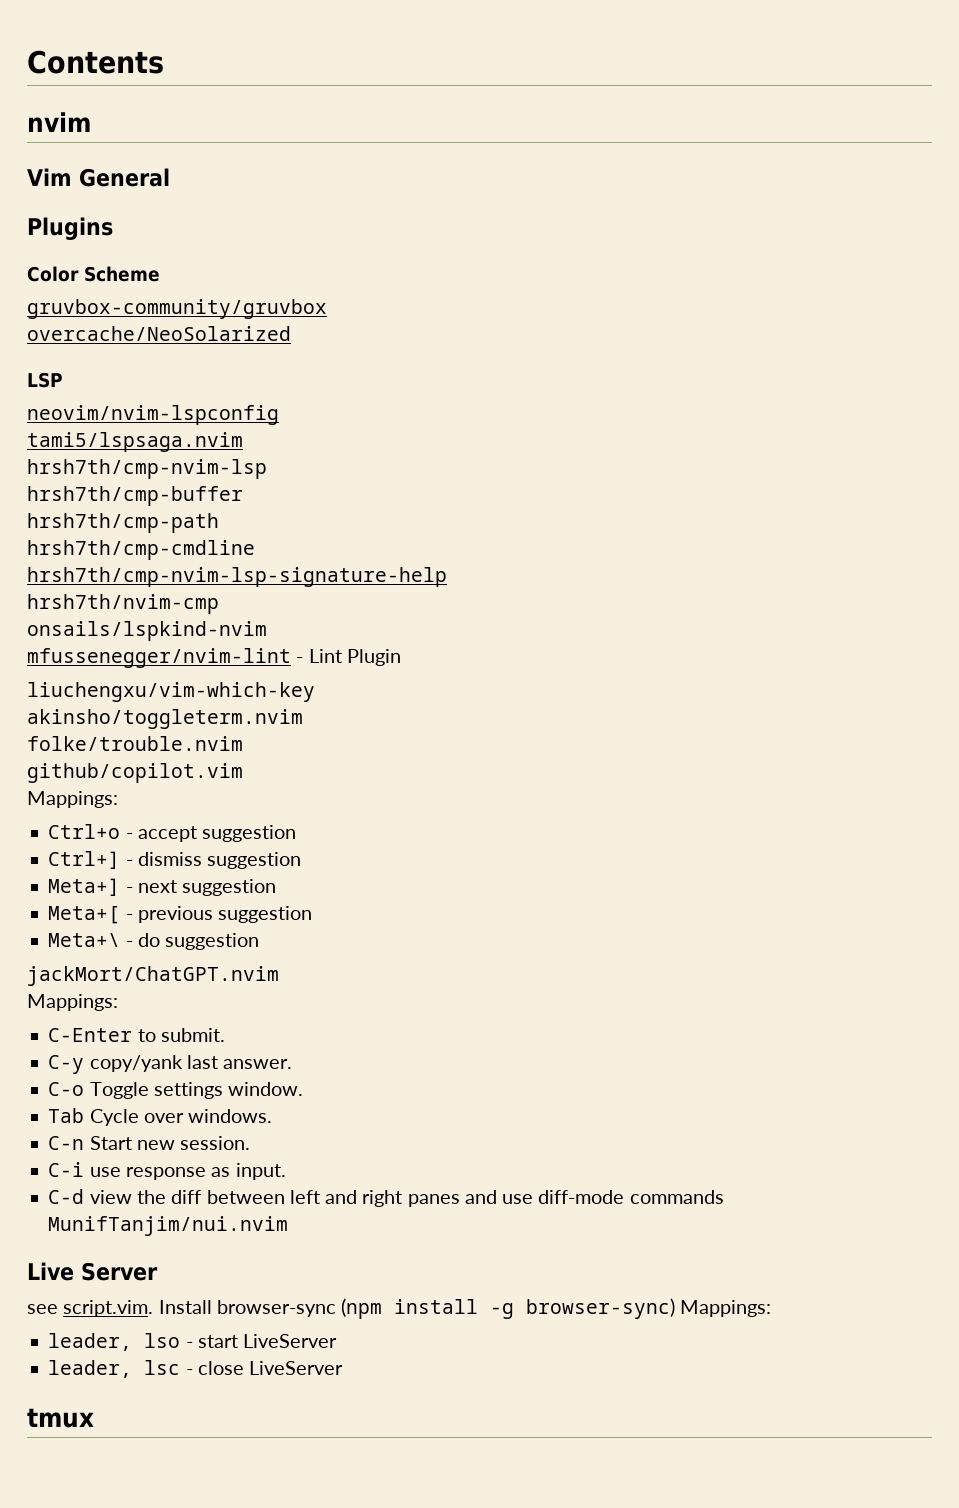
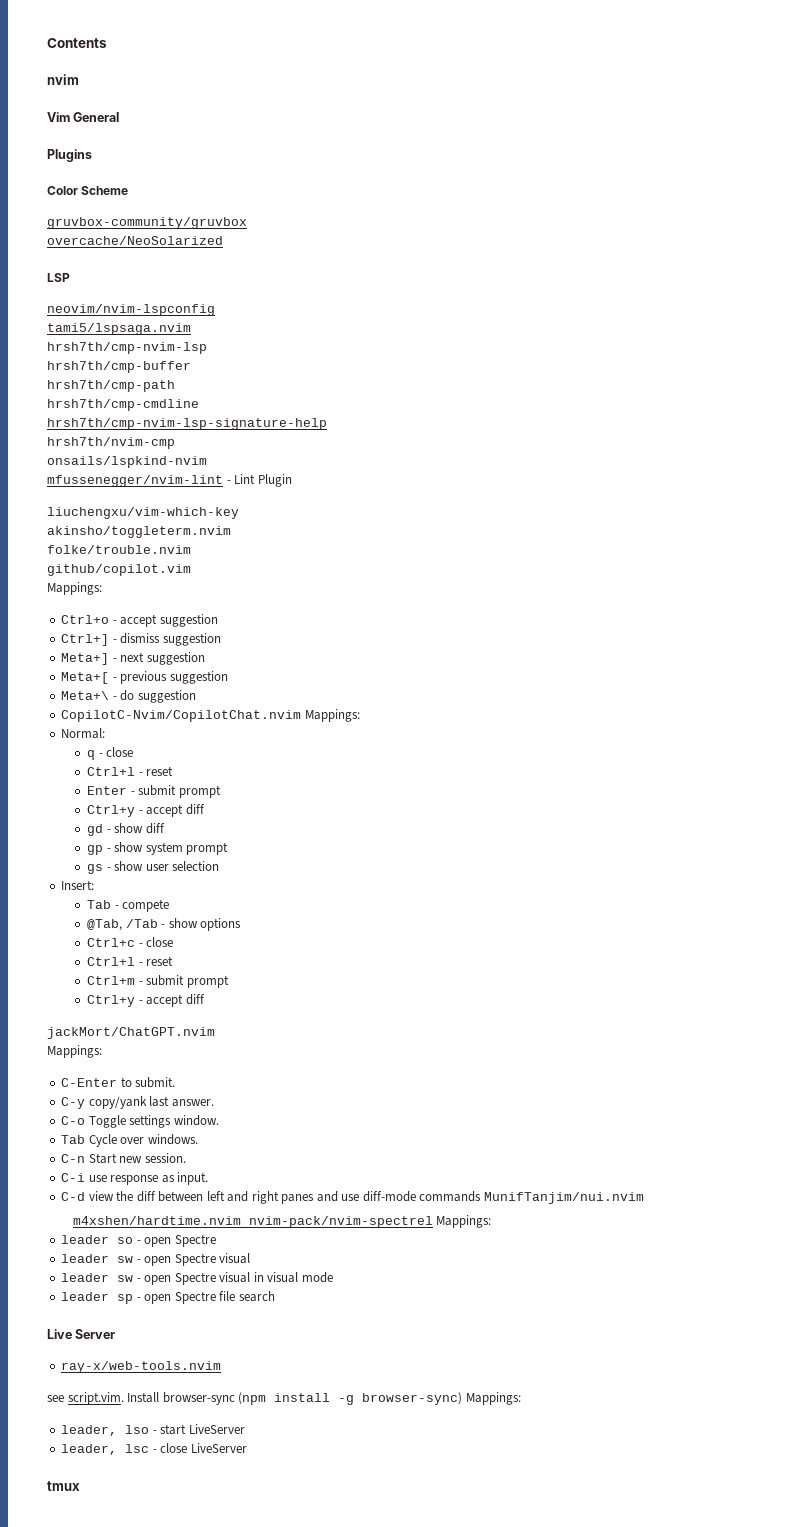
+ CopilotC-Nvim/CopilotChat.nvim Mappings:
+ Normal:
+ q - close
+ Ctrl+l - reset
+ Enter - submit prompt
+ Ctrl+y - accept diff
+ gd - show diff
+ gp - show system prompt
+ gs - show user selection
+ Insert:
+ Tab - compete
+ @Tab, /Tab - show options
+ Ctrl+c - close
+ Ctrl+l - reset
+ Ctrl+m - submit prompt
+ Ctrl+y - accept diff
+ m4xshen/hardtime.nvim nvim-pack/nvim-spectrel Mappings:
+ leader so - open Spectre
+ leader sw - open Spectre visual
+ leader sw - open Spectre visual in visual mode
+ leader sp - open Spectre file search
+ ray-x/web-tools.nvim

